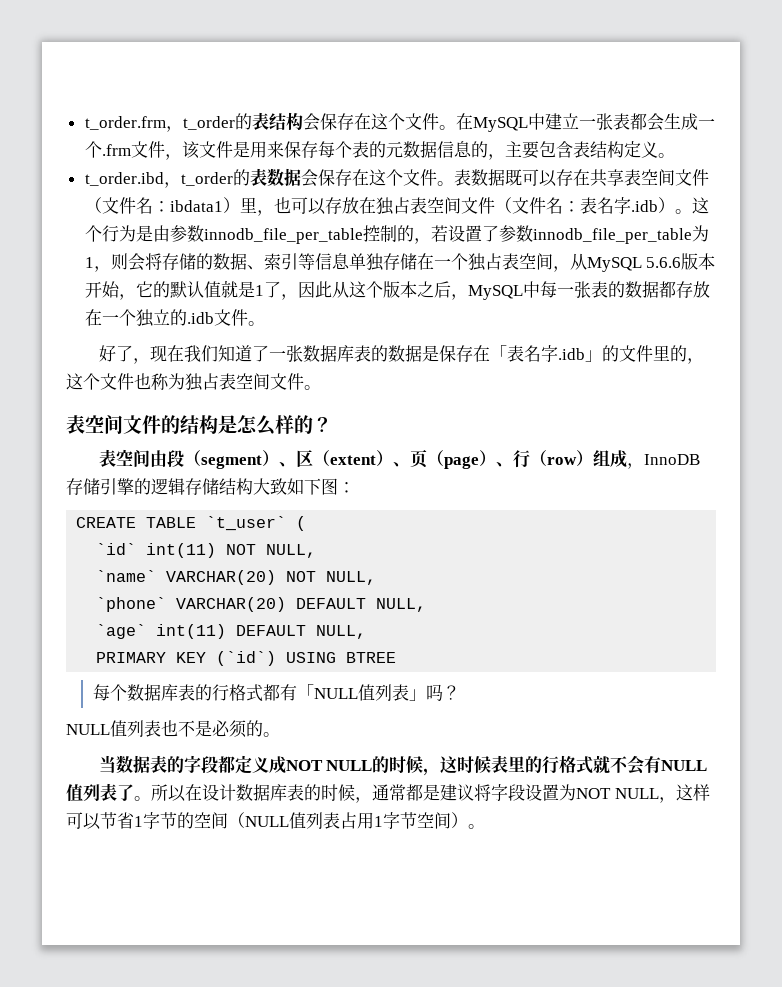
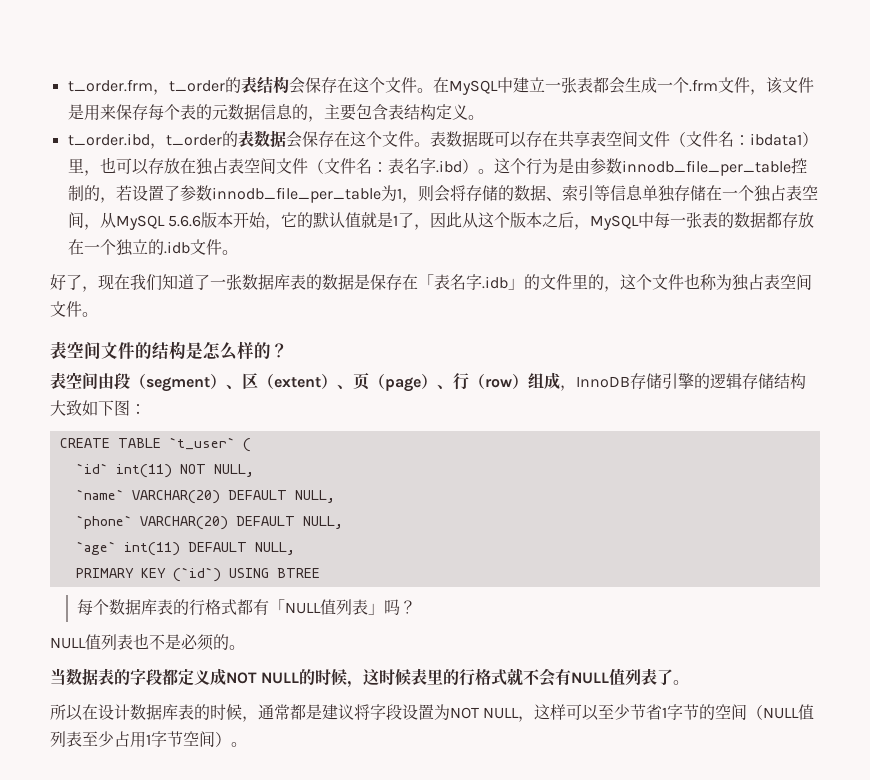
- 表数据既可以存在共享表空间文件（文件名：ibdata1）里，也可以存放在独占表空间文件（文件名：表名字.idb）。
+ 表数据既可以存在共享表空间文件（文件名：ibdata1）里，也可以存放在独占表空间文件（文件名：表名字.ibd）。
- `name` VARCHAR(20) NOT NULL,
+ `name` VARCHAR(20) DEFAULT NULL,
- 当数据表的字段都定义成NOT NULL的时候，这时候表里的行格式就不会有NULL值列表了。所以在设计数据库表的时候，通常都是建议将字段设置为NOT NULL，这样可以节省1字节的空间（NULL值列表占用1字节空间）。
+ 当数据表的字段都定义成NOT NULL的时候，这时候表里的行格式就不会有NULL值列表了。
+ 所以在设计数据库表的时候，通常都是建议将字段设置为NOT NULL，这样可以至少节省1字节的空间（NULL值列表至少占用1字节空间）。

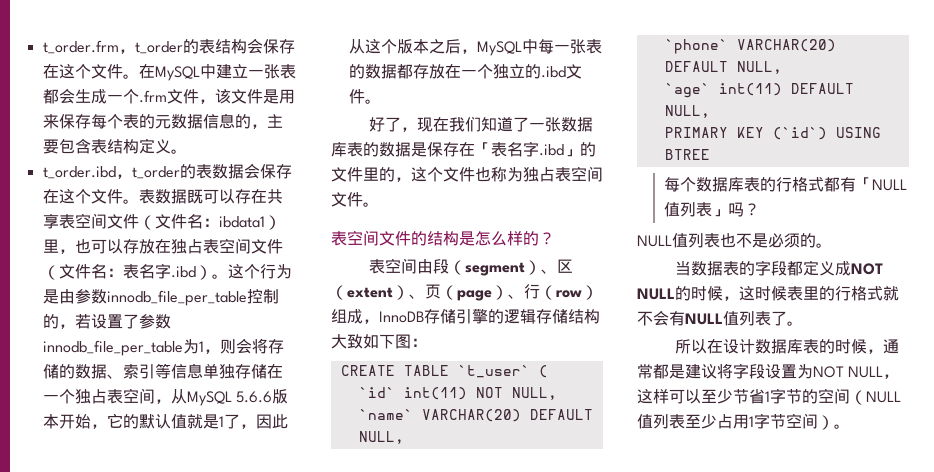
- 这个行为是由参数innodb_file_per_table控制的，若设置了参数innodb_file_per_table为1，则会将存储的数据、索引等信息单独存储在一个独占表空间，从MySQL 5.6.6版本开始，它的默认值就是1了，因此从这个版本之后，MySQL中每一张表的数据都存放在一个独立的.idb文件。
+ 这个行为是由参数innodb_file_per_table控制的，若设置了参数innodb_file_per_table为1，则会将存储的数据、索引等信息单独存储在一个独占表空间，从MySQL 5.6.6版本开始，它的默认值就是1了，因此从这个版本之后，MySQL中每一张表的数据都存放在一个独立的.ibd文件。
- 好了，现在我们知道了一张数据库表的数据是保存在「表名字.idb」的文件里的，这个文件也称为独占表空间文件。
+ 好了，现在我们知道了一张数据库表的数据是保存在「表名字.ibd」的文件里的，这个文件也称为独占表空间文件。

